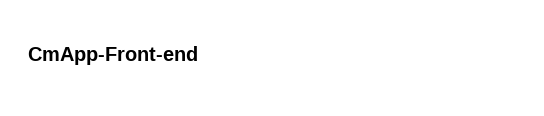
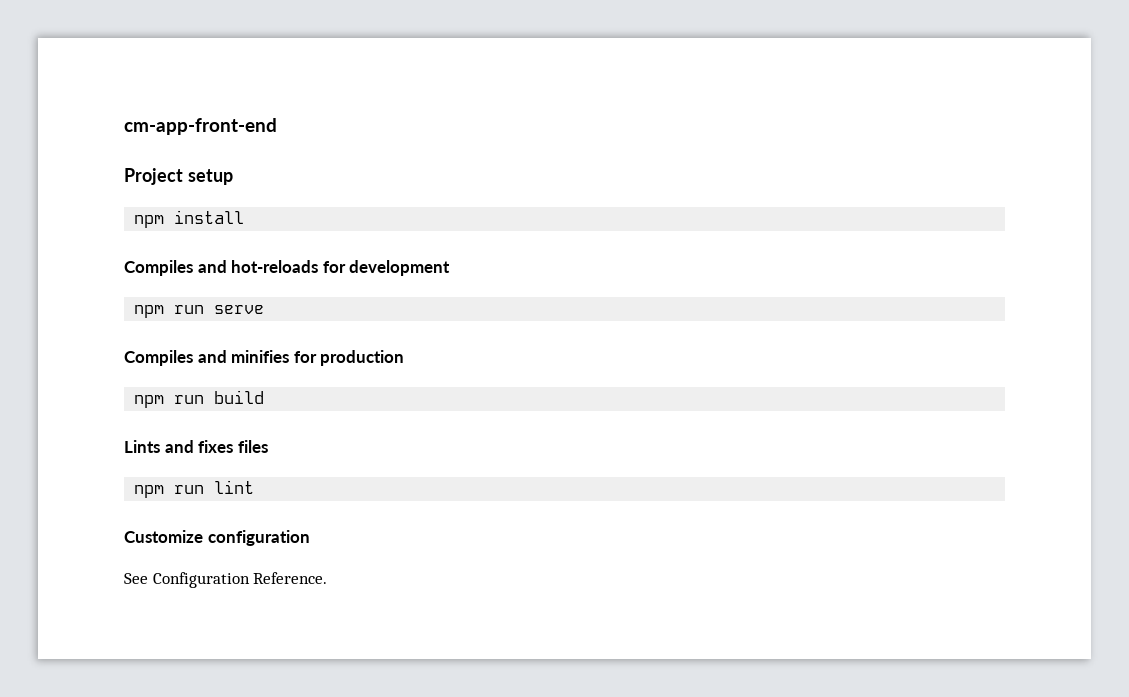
- CmApp-Front-end
+ cm-app-front-end
+ Project setup
+ npm install
+ Compiles and hot-reloads for development
+ npm run serve
+ Compiles and minifies for production
+ npm run build
+ Lints and fixes files
+ npm run lint
+ Customize configuration
+ See Configuration Reference.

